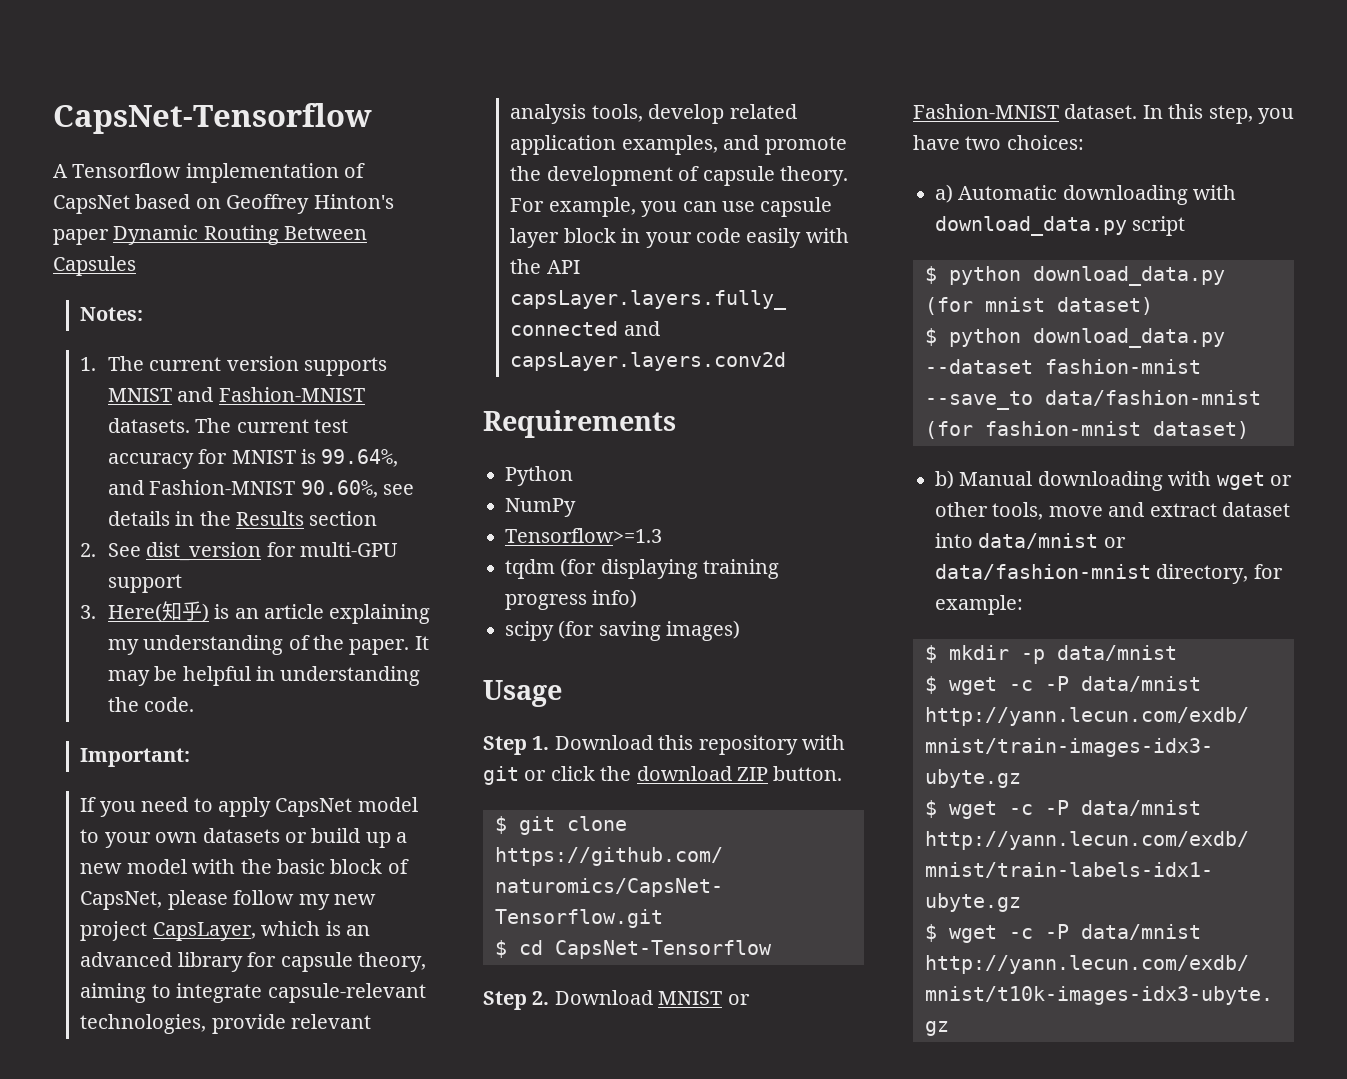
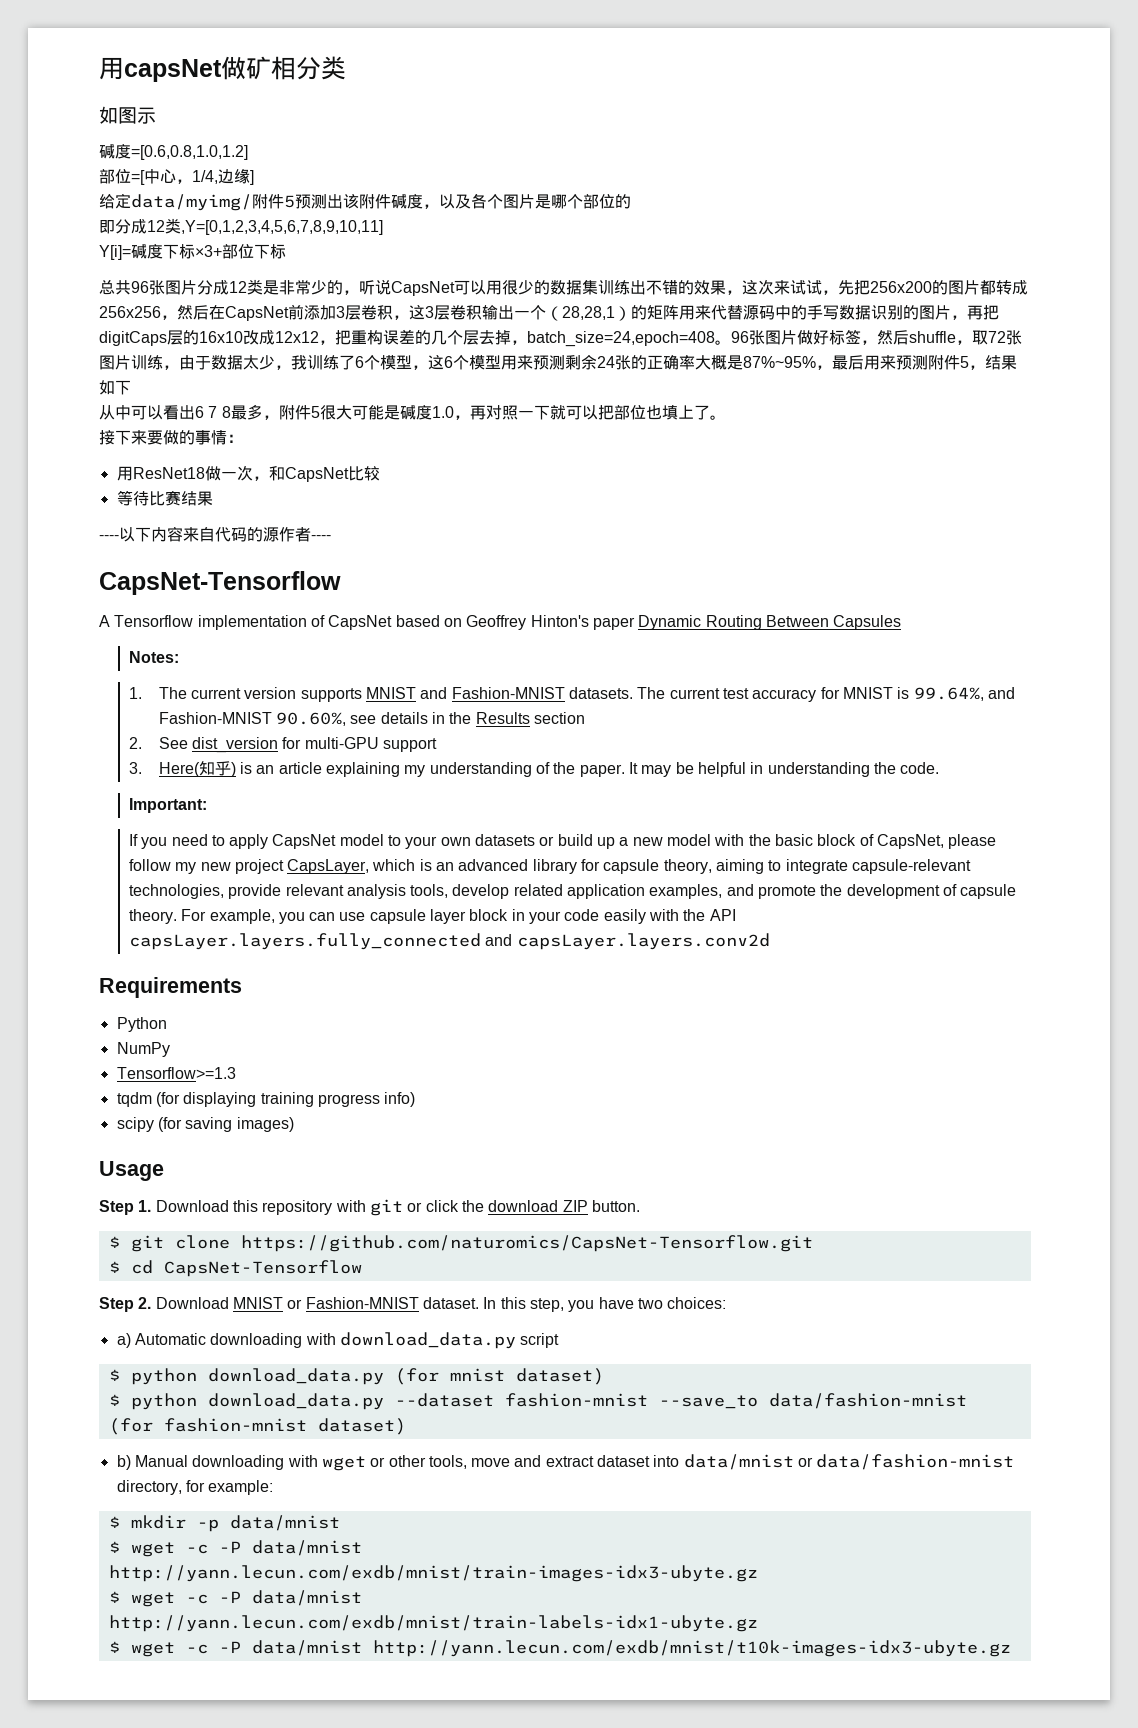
+ 用capsNet做矿相分类
+ 如图示
+ 碱度=[0.6,0.8,1.0,1.2]
+ 部位=[中心，1/4,边缘]
+ 给定data/myimg/附件5预测出该附件碱度，以及各个图片是哪个部位的
+ 即分成12类,Y=[0,1,2,3,4,5,6,7,8,9,10,11]
+ Y[i]=碱度下标×3+部位下标
+ 总共96张图片分成12类是非常少的，听说CapsNet可以用很少的数据集训练出不错的效果，这次来试试，先把256x200的图片都转成256x256，然后在CapsNet前添加3层卷积，这3层卷积输出一个（28,28,1）的矩阵用来代替源码中的手写数据识别的图片，再把digitCaps层的16x10改成12x12，把重构误差的几个层去掉，batch_size=24,epoch=408。96张图片做好标签，然后shuffle，取72张图片训练，由于数据太少，我训练了6个模型，这6个模型用来预测剩余24张的正确率大概是87%~95%，最后用来预测附件5，结果如下
+ 从中可以看出6 7 8最多，附件5很大可能是碱度1.0，再对照一下就可以把部位也填上了。
+ 接下来要做的事情：
+ 用ResNet18做一次，和CapsNet比较
+ 等待比赛结果
+ ----以下内容来自代码的源作者----

